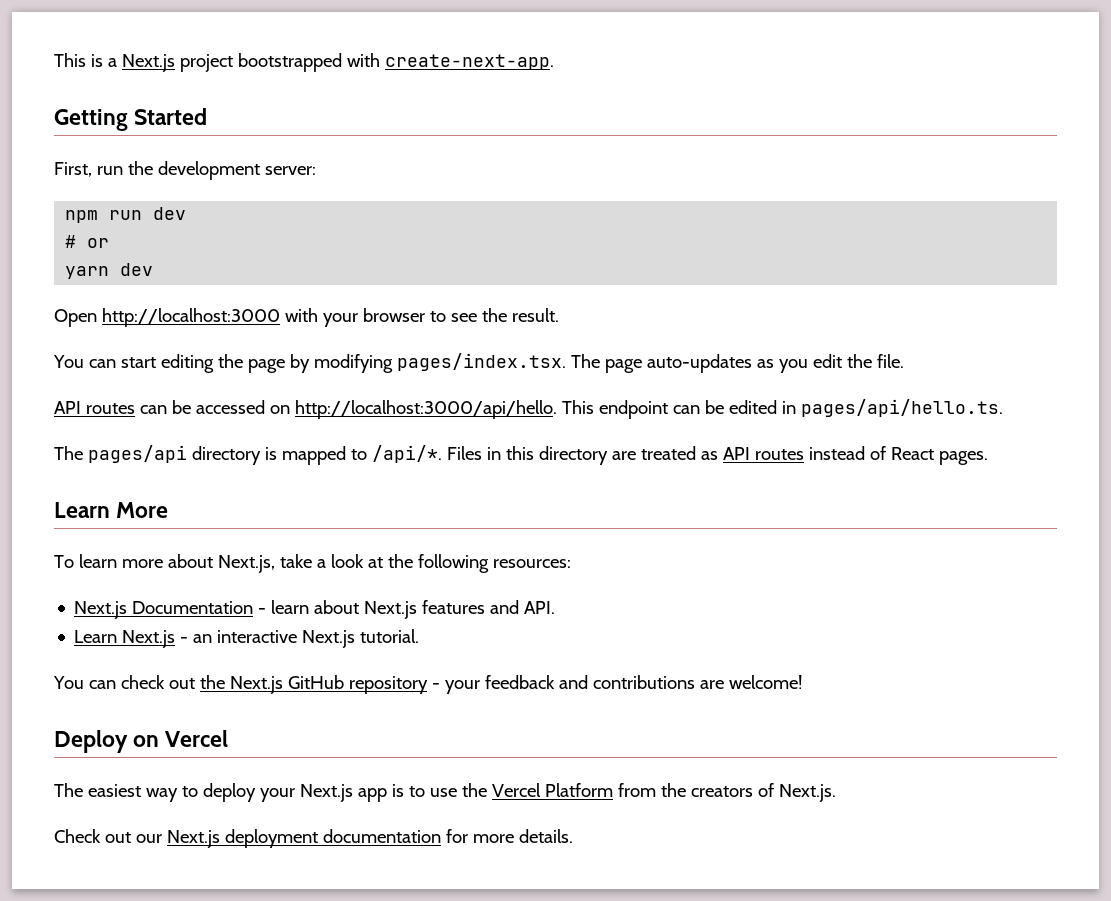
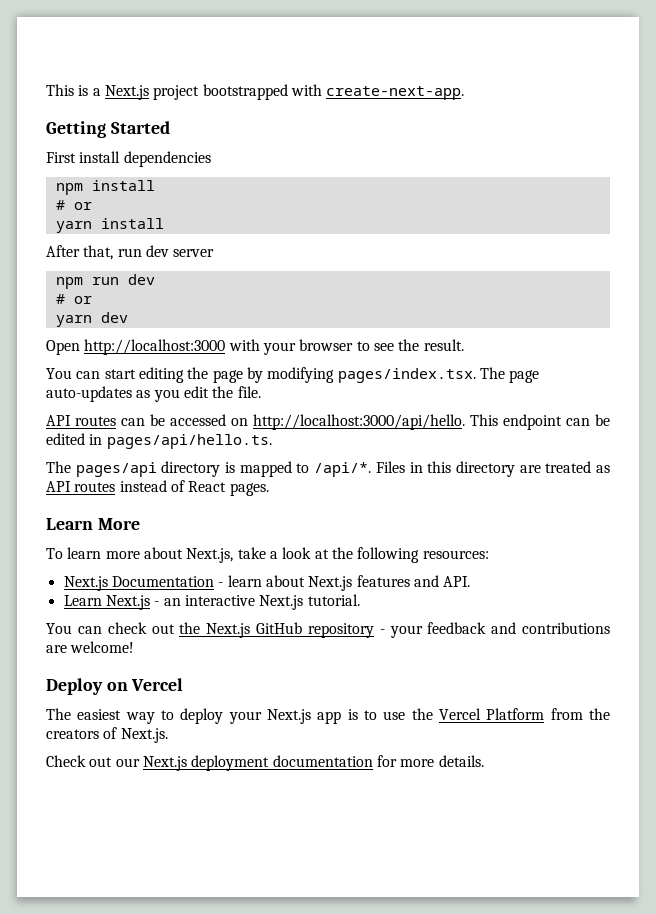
- First, run the development server:
+ First install dependencies
+ npm install
+ # or
+ yarn install
+ After that, run dev server

